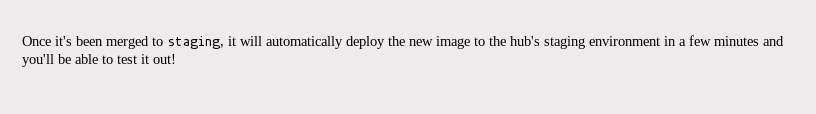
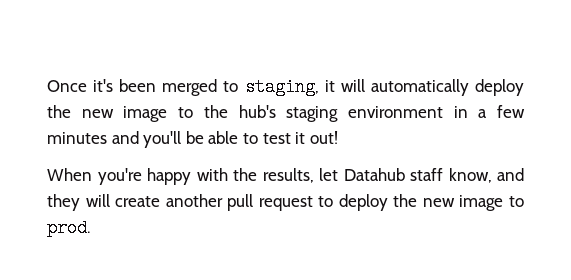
+ When you're happy with the results, let Datahub staff know, and they will create another pull request to deploy the new image to prod.

